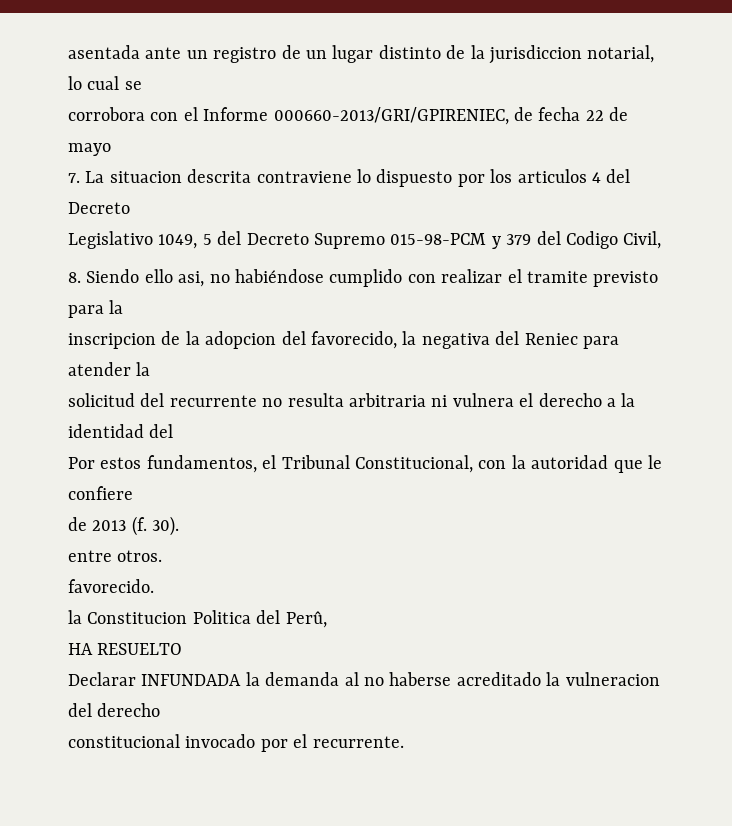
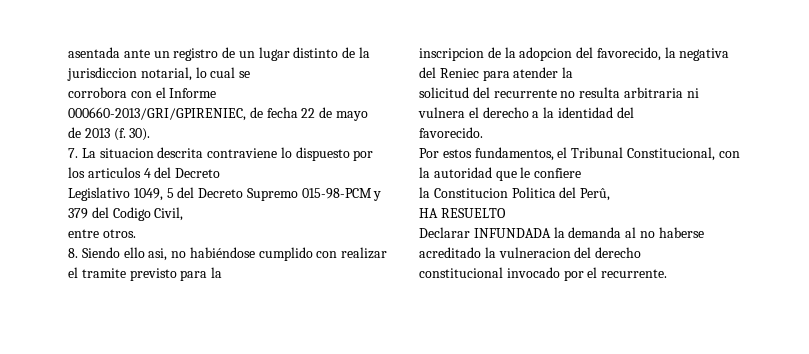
+ de 2013 (f. 30).
+ entre otros.
+ favorecido.
- de 2013 (f. 30).
- entre otros.
- favorecido.

